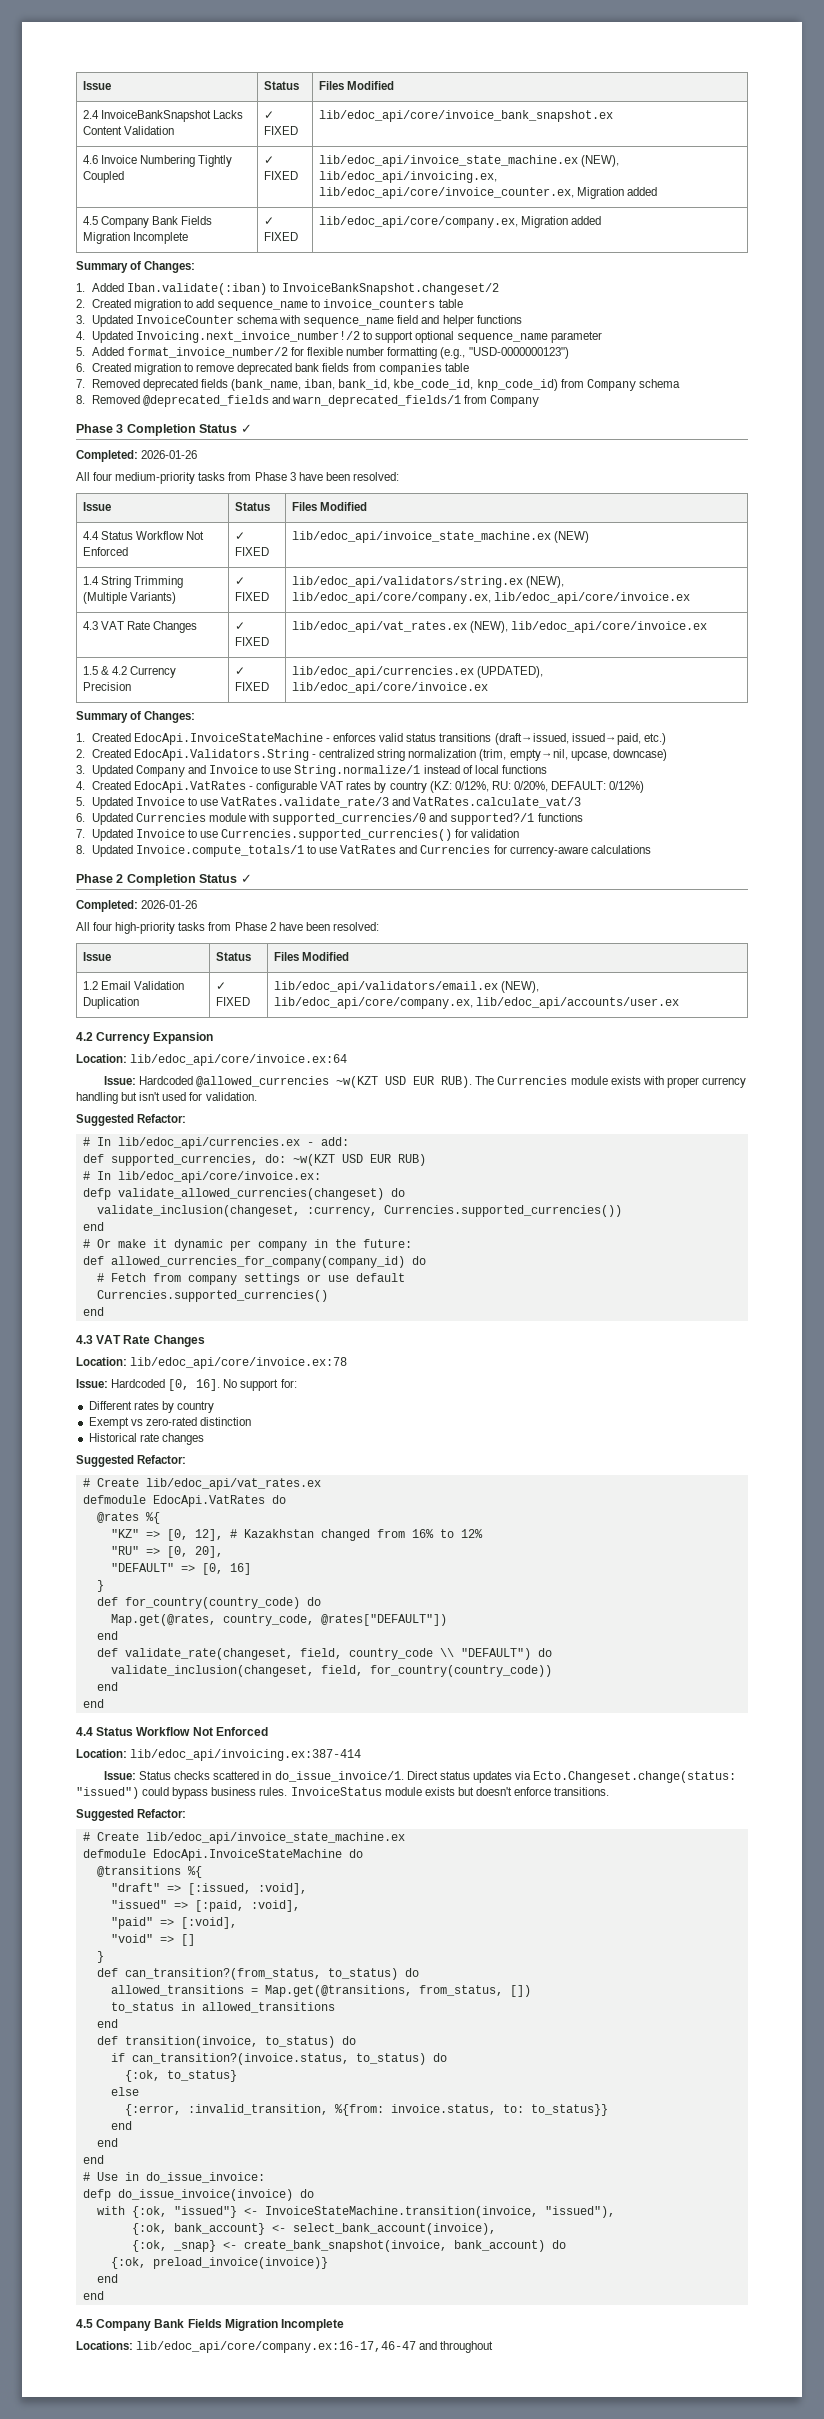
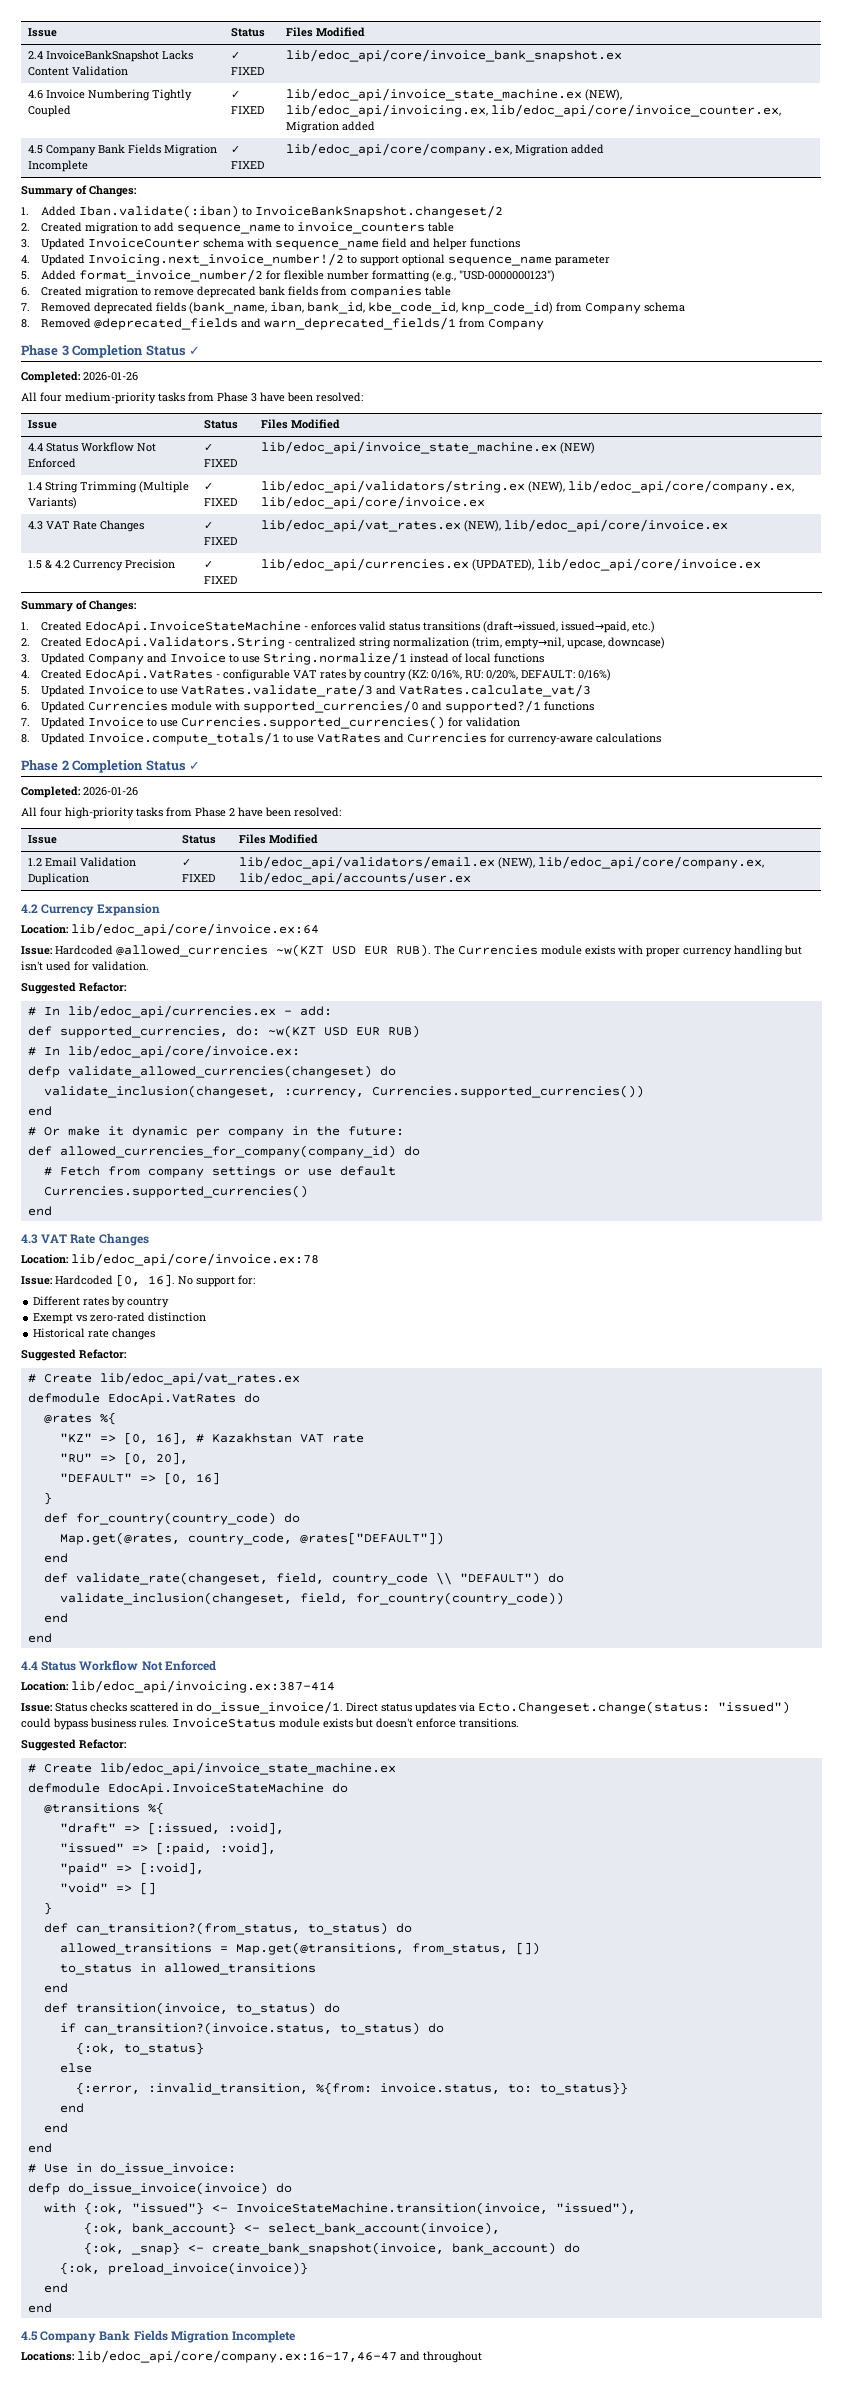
- 4. Created EdocApi.VatRates - configurable VAT rates by country (KZ: 0/12%, RU: 0/20%, DEFAULT: 0/12%)
+ 4. Created EdocApi.VatRates - configurable VAT rates by country (KZ: 0/16%, RU: 0/20%, DEFAULT: 0/16%)
- "KZ" => [0, 12], # Kazakhstan changed from 16% to 12%
+ "KZ" => [0, 16], # Kazakhstan VAT rate

